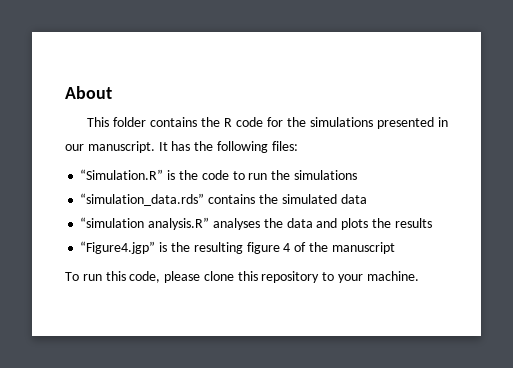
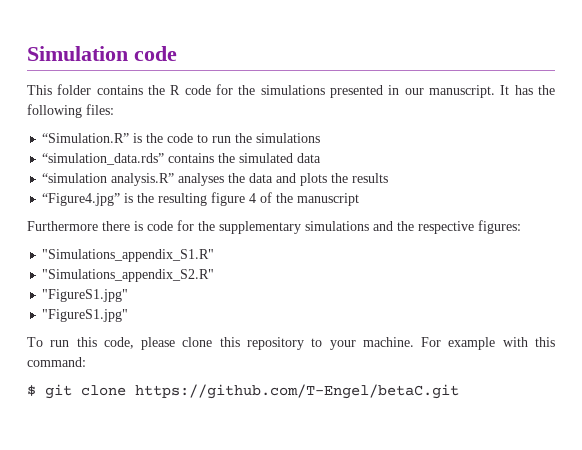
- About
+ Simulation code
- “Figure4.jgp” is the resulting figure 4 of the manuscript
+ “Figure4.jpg” is the resulting figure 4 of the manuscript
+ Furthermore there is code for the supplementary simulations and the respective figures:
+ "Simulations_appendix_S1.R"
+ "Simulations_appendix_S2.R"
+ "FigureS1.jpg"
+ "FigureS1.jpg"
+ For example with this command:
+ $ git clone https://github.com/T-Engel/betaC.git

